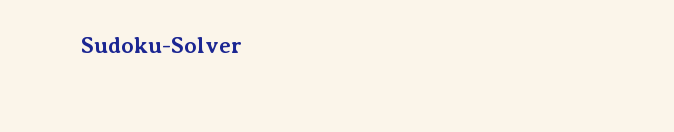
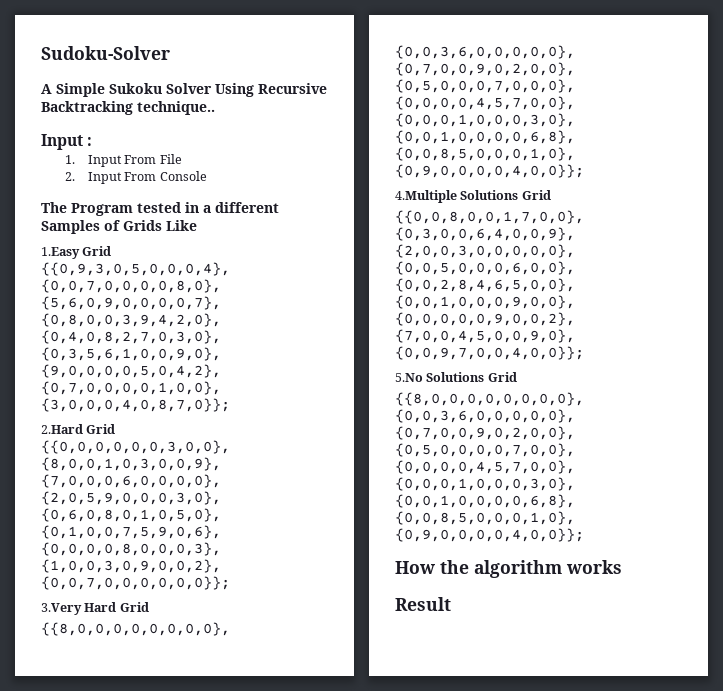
+ A Simple Sukoku Solver Using Recursive Backtracking technique..
+ Input :
+ 1. Input From File
+ 2. Input From Console
+ The Program tested in a different Samples of Grids Like
+ 1.Easy Grid
+ {{0,9,3,0,5,0,0,0,4}, {0,0,7,0,0,0,0,8,0}, {5,6,0,9,0,0,0,0,7}, {0,8,0,0,3,9,4,2,0}, {0,4,0,8,2,7,0,3,0}, {0,3,5,6,1,0,0,9,0}, {9,0,0,0,0,5,0,4,2}, {0,7,0,0,0,0,1,0,0}, {3,0,0,0,4,0,8,7,0}};
+ 2.Hard Grid
+ {{0,0,0,0,0,0,3,0,0}, {8,0,0,1,0,3,0,0,9}, {7,0,0,0,6,0,0,0,0}, {2,0,5,9,0,0,0,3,0}, {0,6,0,8,0,1,0,5,0}, {0,1,0,0,7,5,9,0,6}, {0,0,0,0,8,0,0,0,3}, {1,0,0,3,0,9,0,0,2}, {0,0,7,0,0,0,0,0,0}};
+ 3.Very Hard Grid
+ {{8,0,0,0,0,0,0,0,0}, {0,0,3,6,0,0,0,0,0}, {0,7,0,0,9,0,2,0,0}, {0,5,0,0,0,7,0,0,0}, {0,0,0,0,4,5,7,0,0}, {0,0,0,1,0,0,0,3,0}, {0,0,1,0,0,0,0,6,8}, {0,0,8,5,0,0,0,1,0}, {0,9,0,0,0,0,4,0,0}};
+ 4.Multiple Solutions Grid
+ {{0,0,8,0,0,1,7,0,0}, {0,3,0,0,6,4,0,0,9}, {2,0,0,3,0,0,0,0,0}, {0,0,5,0,0,0,6,0,0}, {0,0,2,8,4,6,5,0,0}, {0,0,1,0,0,0,9,0,0}, {0,0,0,0,0,9,0,0,2}, {7,0,0,4,5,0,0,9,0}, {0,0,9,7,0,0,4,0,0}};
+ 5.No Solutions Grid
+ {{8,0,0,0,0,0,0,0,0}, {0,0,3,6,0,0,0,0,0}, {0,7,0,0,9,0,2,0,0}, {0,5,0,0,0,0,7,0,0}, {0,0,0,0,4,5,7,0,0}, {0,0,0,1,0,0,0,3,0}, {0,0,1,0,0,0,0,6,8}, {0,0,8,5,0,0,0,1,0}, {0,9,0,0,0,0,4,0,0}};
+ How the algorithm works
+ Result

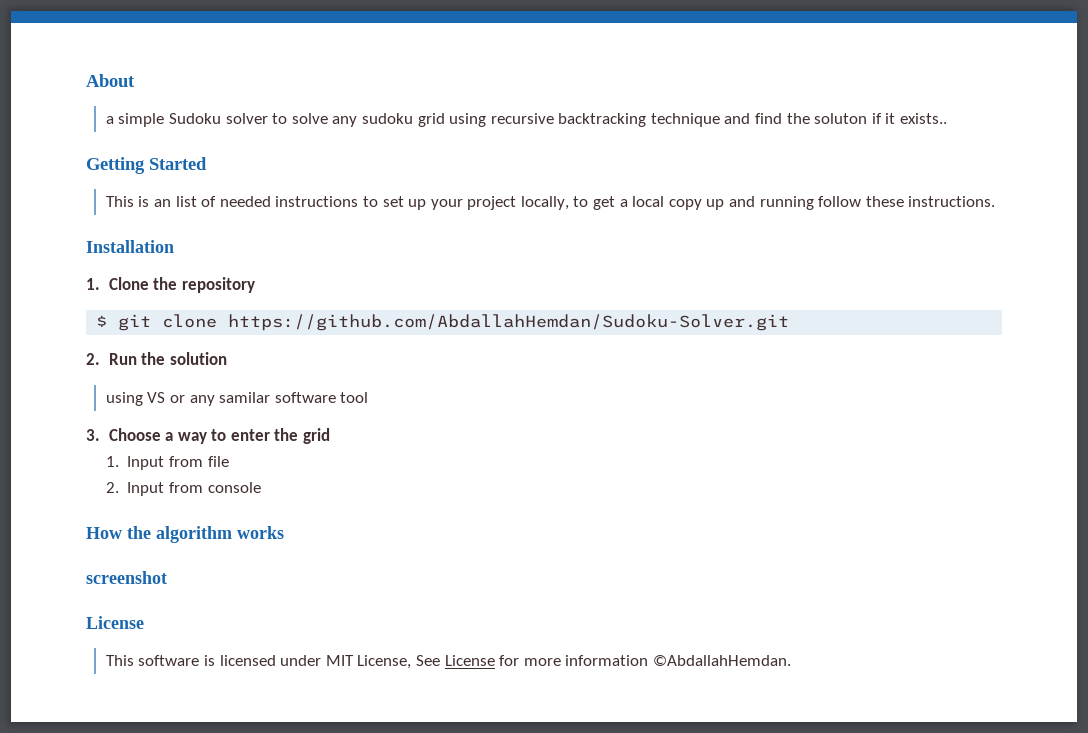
- Sudoku-Solver
- A Simple Sukoku Solver Using Recursive Backtracking technique..
- Input :
+ About
+ a simple Sudoku solver to solve any sudoku grid using recursive backtracking technique and find the soluton if it exists..
+ Getting Started
+ This is an list of needed instructions to set up your project locally, to get a local copy up and running follow these instructions.
+ Installation
+ 1. Clone the repository
+ $ git clone https://github.com/AbdallahHemdan/Sudoku-Solver.git
+ 2. Run the solution
+ using VS or any samilar software tool
+ 3. Choose a way to enter the grid
- 1. Input From File
+ 1. Input from file
- 2. Input From Console
- The Program tested in a different Samples of Grids Like
- 1.Easy Grid
- {{0,9,3,0,5,0,0,0,4}, {0,0,7,0,0,0,0,8,0}, {5,6,0,9,0,0,0,0,7}, {0,8,0,0,3,9,4,2,0}, {0,4,0,8,2,7,0,3,0}, {0,3,5,6,1,0,0,9,0}, {9,0,0,0,0,5,0,4,2}, {0,7,0,0,0,0,1,0,0}, {3,0,0,0,4,0,8,7,0}};
- 2.Hard Grid
- {{0,0,0,0,0,0,3,0,0}, {8,0,0,1,0,3,0,0,9}, {7,0,0,0,6,0,0,0,0}, {2,0,5,9,0,0,0,3,0}, {0,6,0,8,0,1,0,5,0}, {0,1,0,0,7,5,9,0,6}, {0,0,0,0,8,0,0,0,3}, {1,0,0,3,0,9,0,0,2}, {0,0,7,0,0,0,0,0,0}};
- 3.Very Hard Grid
- {{8,0,0,0,0,0,0,0,0}, {0,0,3,6,0,0,0,0,0}, {0,7,0,0,9,0,2,0,0}, {0,5,0,0,0,7,0,0,0}, {0,0,0,0,4,5,7,0,0}, {0,0,0,1,0,0,0,3,0}, {0,0,1,0,0,0,0,6,8}, {0,0,8,5,0,0,0,1,0}, {0,9,0,0,0,0,4,0,0}};
- 4.Multiple Solutions Grid
- {{0,0,8,0,0,1,7,0,0}, {0,3,0,0,6,4,0,0,9}, {2,0,0,3,0,0,0,0,0}, {0,0,5,0,0,0,6,0,0}, {0,0,2,8,4,6,5,0,0}, {0,0,1,0,0,0,9,0,0}, {0,0,0,0,0,9,0,0,2}, {7,0,0,4,5,0,0,9,0}, {0,0,9,7,0,0,4,0,0}};
- 5.No Solutions Grid
- {{8,0,0,0,0,0,0,0,0}, {0,0,3,6,0,0,0,0,0}, {0,7,0,0,9,0,2,0,0}, {0,5,0,0,0,0,7,0,0}, {0,0,0,0,4,5,7,0,0}, {0,0,0,1,0,0,0,3,0}, {0,0,1,0,0,0,0,6,8}, {0,0,8,5,0,0,0,1,0}, {0,9,0,0,0,0,4,0,0}};
+ 2. Input from console
  How the algorithm works
- Result
+ screenshot
+ License
+ This software is licensed under MIT License, See License for more information ©AbdallahHemdan.

